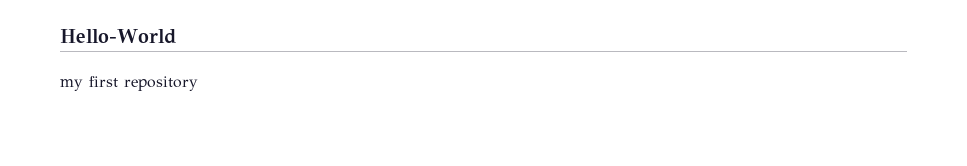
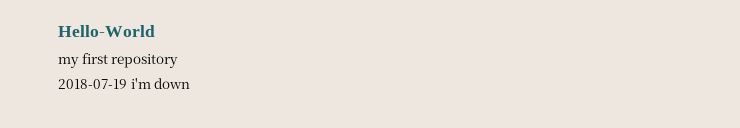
+ 2018-07-19 i'm down

